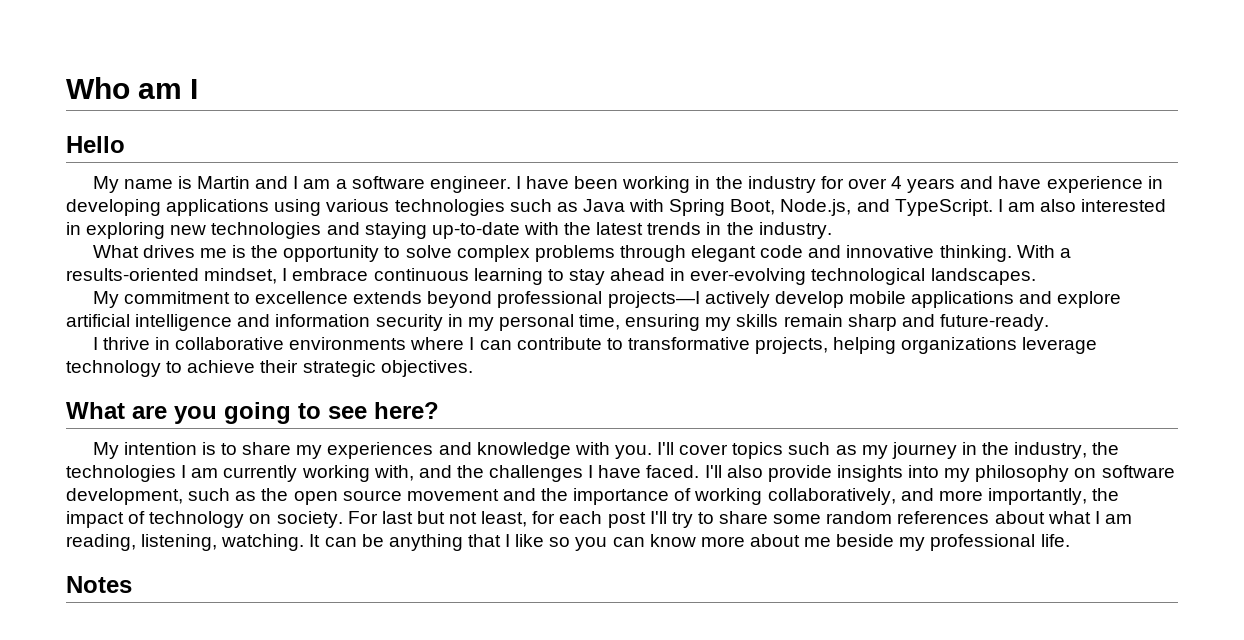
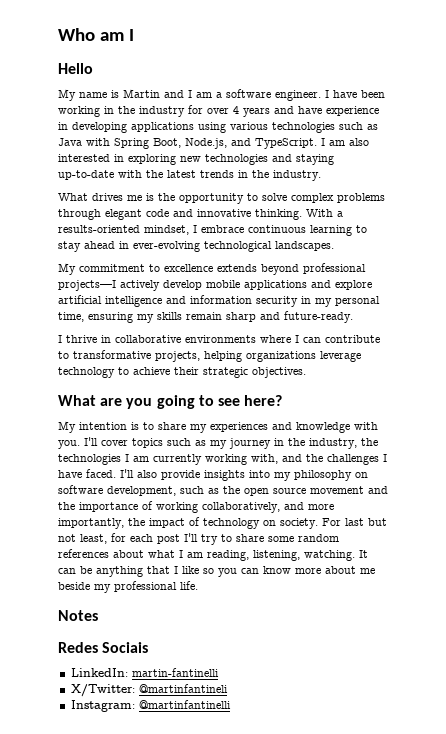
+ Redes Sociais
+ LinkedIn: martin-fantinelli
+ X/Twitter: @martinfantineli
+ Instagram: @martinfantinelli

